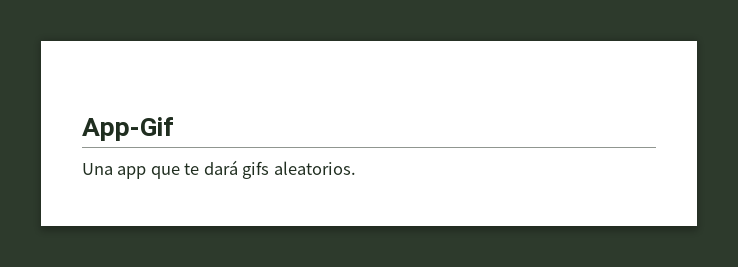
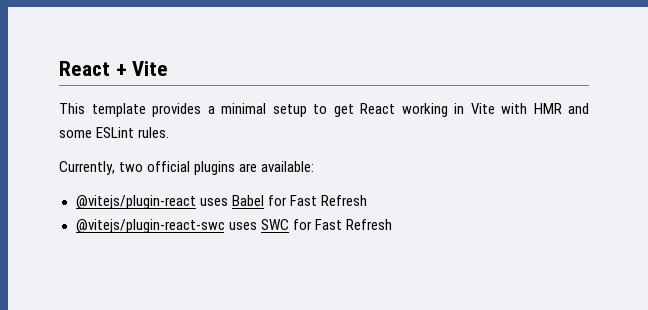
- App-Gif
- Una app que te dará gifs aleatorios.
+ React + Vite
+ This template provides a minimal setup to get React working in Vite with HMR and some ESLint rules.
+ Currently, two official plugins are available:
+ @vitejs/plugin-react uses Babel for Fast Refresh
+ @vitejs/plugin-react-swc uses SWC for Fast Refresh

